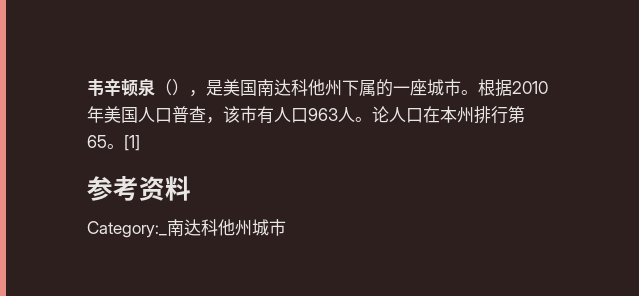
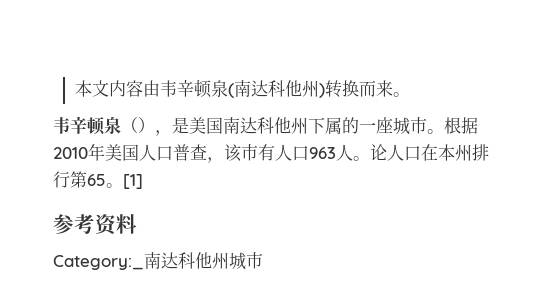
+ 本文内容由韦辛顿泉(南达科他州)转换而来。

